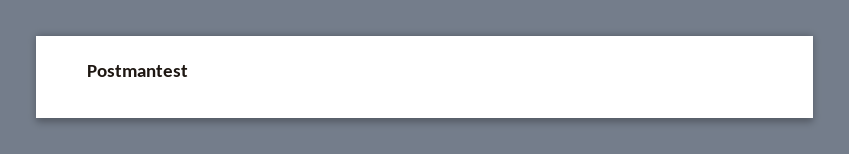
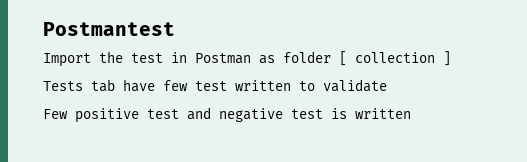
+ Import the test in Postman as folder [ collection ]
+ Tests tab have few test written to validate
+ Few positive test and negative test is written

